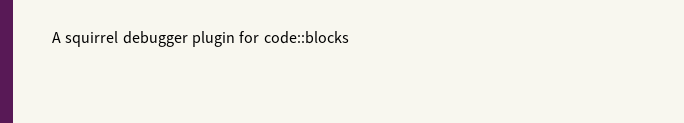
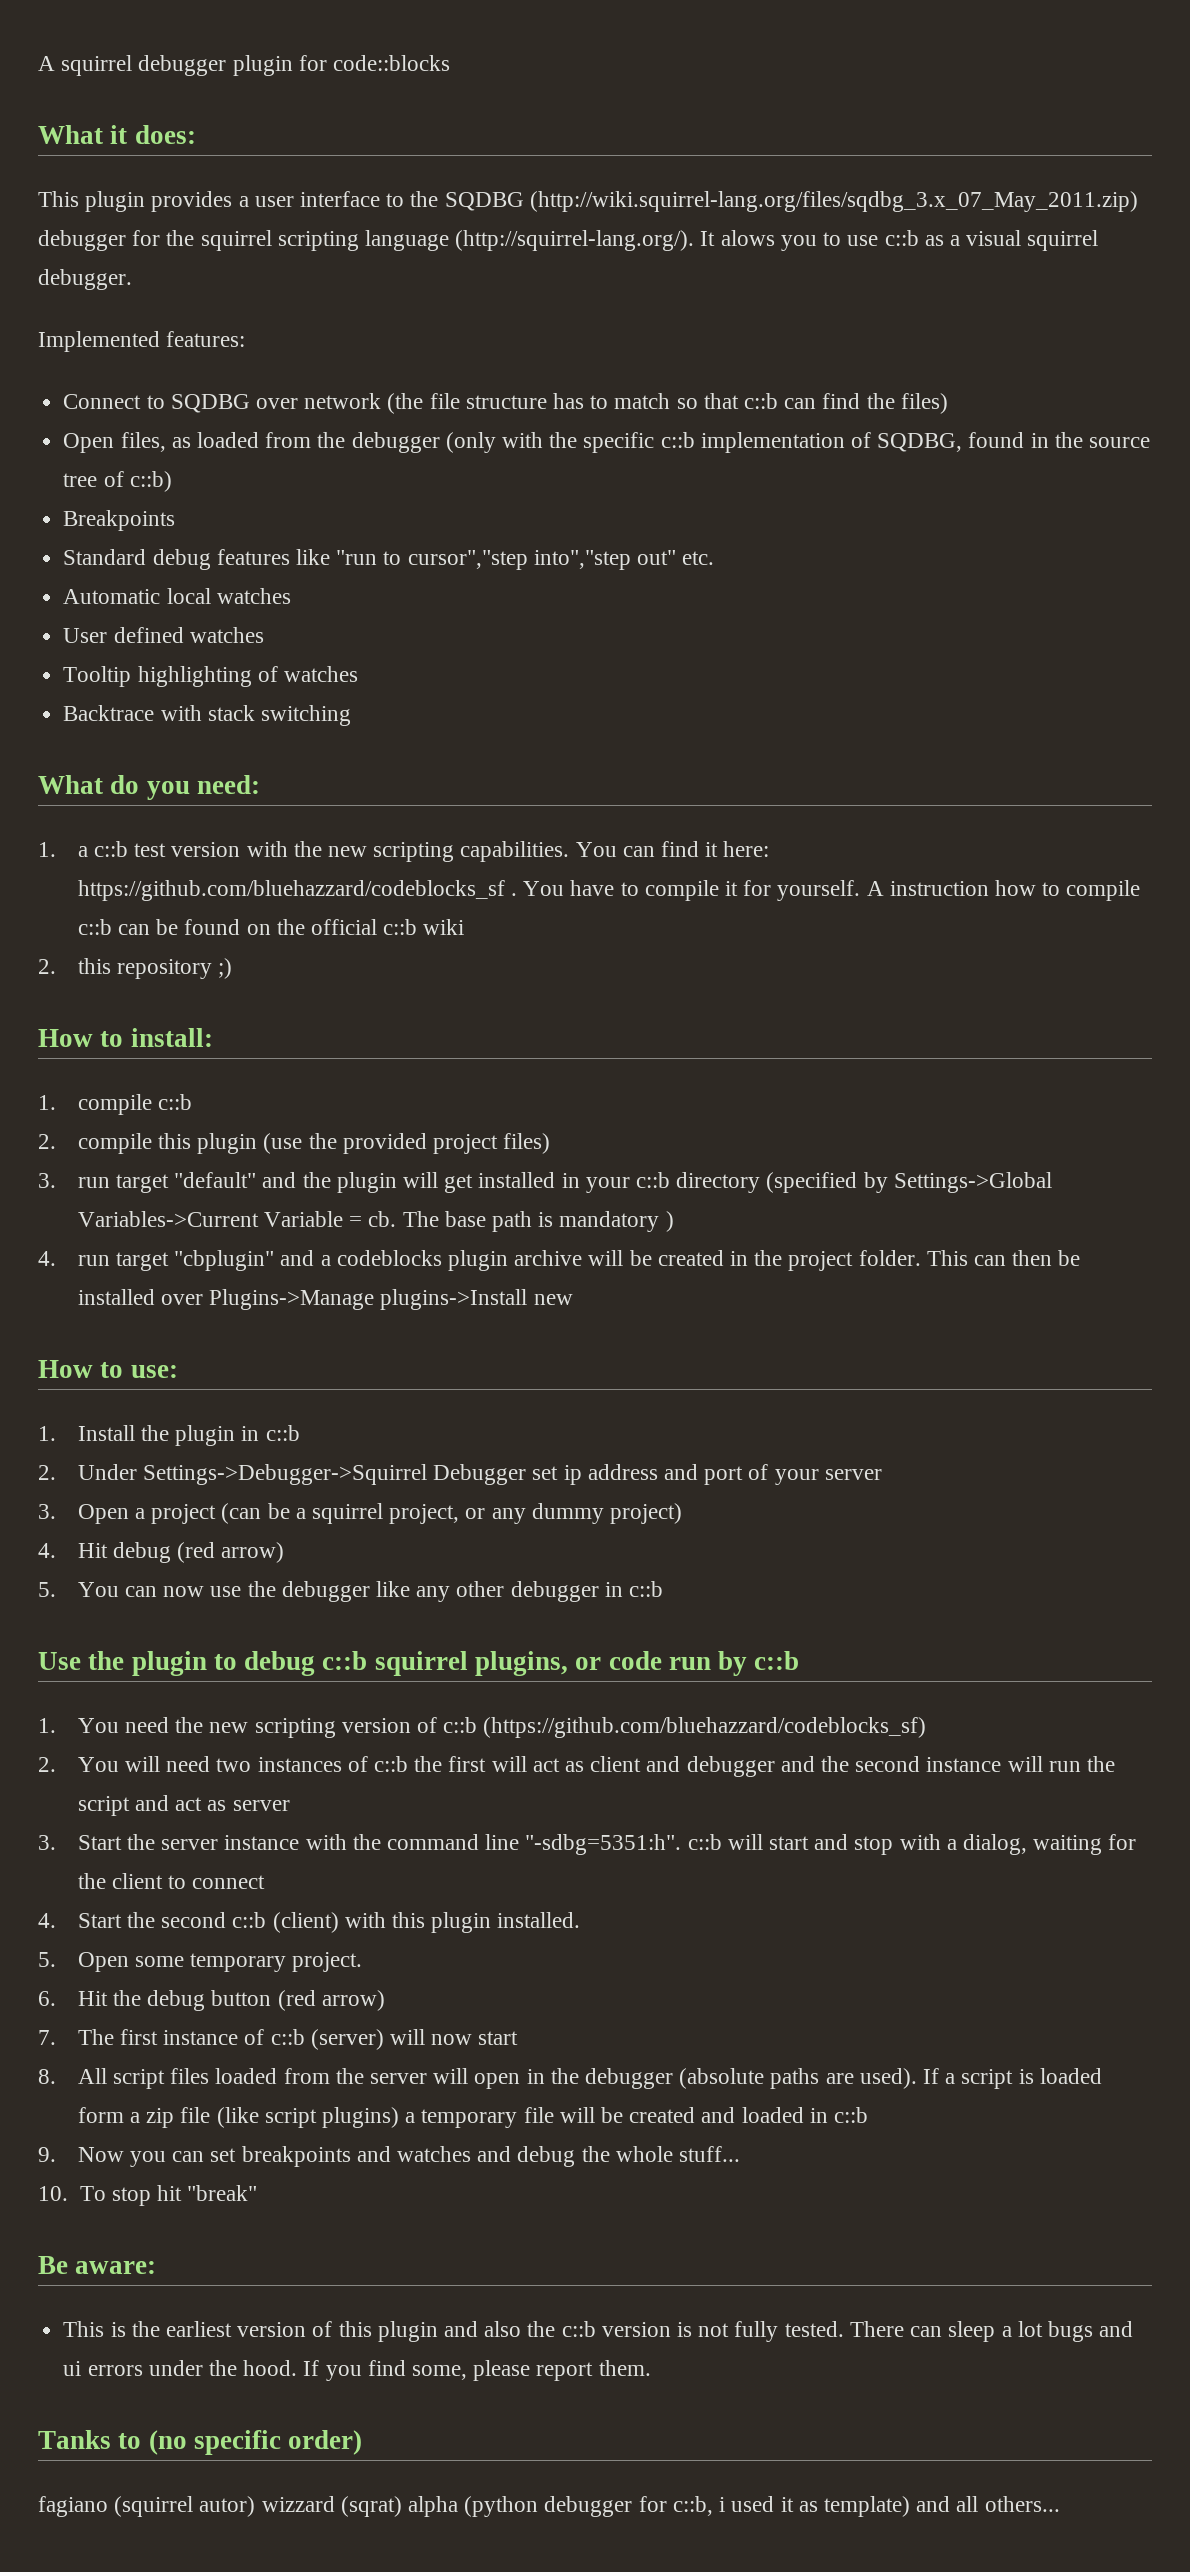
+ What it does:
+ This plugin provides a user interface to the SQDBG (http://wiki.squirrel-lang.org/files/sqdbg_3.x_07_May_2011.zip) debugger for the squirrel scripting language (http://squirrel-lang.org/). It alows you to use c::b as a visual squirrel debugger.
+ Implemented features:
+ Connect to SQDBG over network (the file structure has to match so that c::b can find the files)
+ Open files, as loaded from the debugger (only with the specific c::b implementation of SQDBG, found in the source tree of c::b)
+ Breakpoints
+ Standard debug features like "run to cursor","step into","step out" etc.
+ Automatic local watches
+ User defined watches
+ Tooltip highlighting of watches
+ Backtrace with stack switching
+ What do you need:
+ 1. a c::b test version with the new scripting capabilities. You can find it here: https://github.com/bluehazzard/codeblocks_sf . You have to compile it for yourself. A instruction how to compile c::b can be found on the official c::b wiki
+ 2. this repository ;)
+ How to install:
+ 1. compile c::b
+ 2. compile this plugin (use the provided project files)
+ 3. run target "default" and the plugin will get installed in your c::b directory (specified by Settings->Global Variables->Current Variable = cb. The base path is mandatory )
+ 4. run target "cbplugin" and a codeblocks plugin archive will be created in the project folder. This can then be installed over Plugins->Manage plugins->Install new
+ How to use:
+ 1. Install the plugin in c::b
+ 2. Under Settings->Debugger->Squirrel Debugger set ip address and port of your server
+ 3. Open a project (can be a squirrel project, or any dummy project)
+ 4. Hit debug (red arrow)
+ 5. You can now use the debugger like any other debugger in c::b
+ Use the plugin to debug c::b squirrel plugins, or code run by c::b
+ 1. You need the new scripting version of c::b (https://github.com/bluehazzard/codeblocks_sf)
+ 2. You will need two instances of c::b the first will act as client and debugger and the second instance will run the script and act as server
+ 3. Start the server instance with the command line "-sdbg=5351:h". c::b will start and stop with a dialog, waiting for the client to connect
+ 4. Start the second c::b (client) with this plugin installed.
+ 5. Open some temporary project.
+ 6. Hit the debug button (red arrow)
+ 7. The first instance of c::b (server) will now start
+ 8. All script files loaded from the server will open in the debugger (absolute paths are used). If a script is loaded form a zip file (like script plugins) a temporary file will be created and loaded in c::b
+ 9. Now you can set breakpoints and watches and debug the whole stuff...
+ 10. To stop hit "break"
+ Be aware:
+ This is the earliest version of this plugin and also the c::b version is not fully tested. There can sleep a lot bugs and ui errors under the hood. If you find some, please report them.
+ Tanks to (no specific order)
+ fagiano (squirrel autor) wizzard (sqrat) alpha (python debugger for c::b, i used it as template) and all others...

